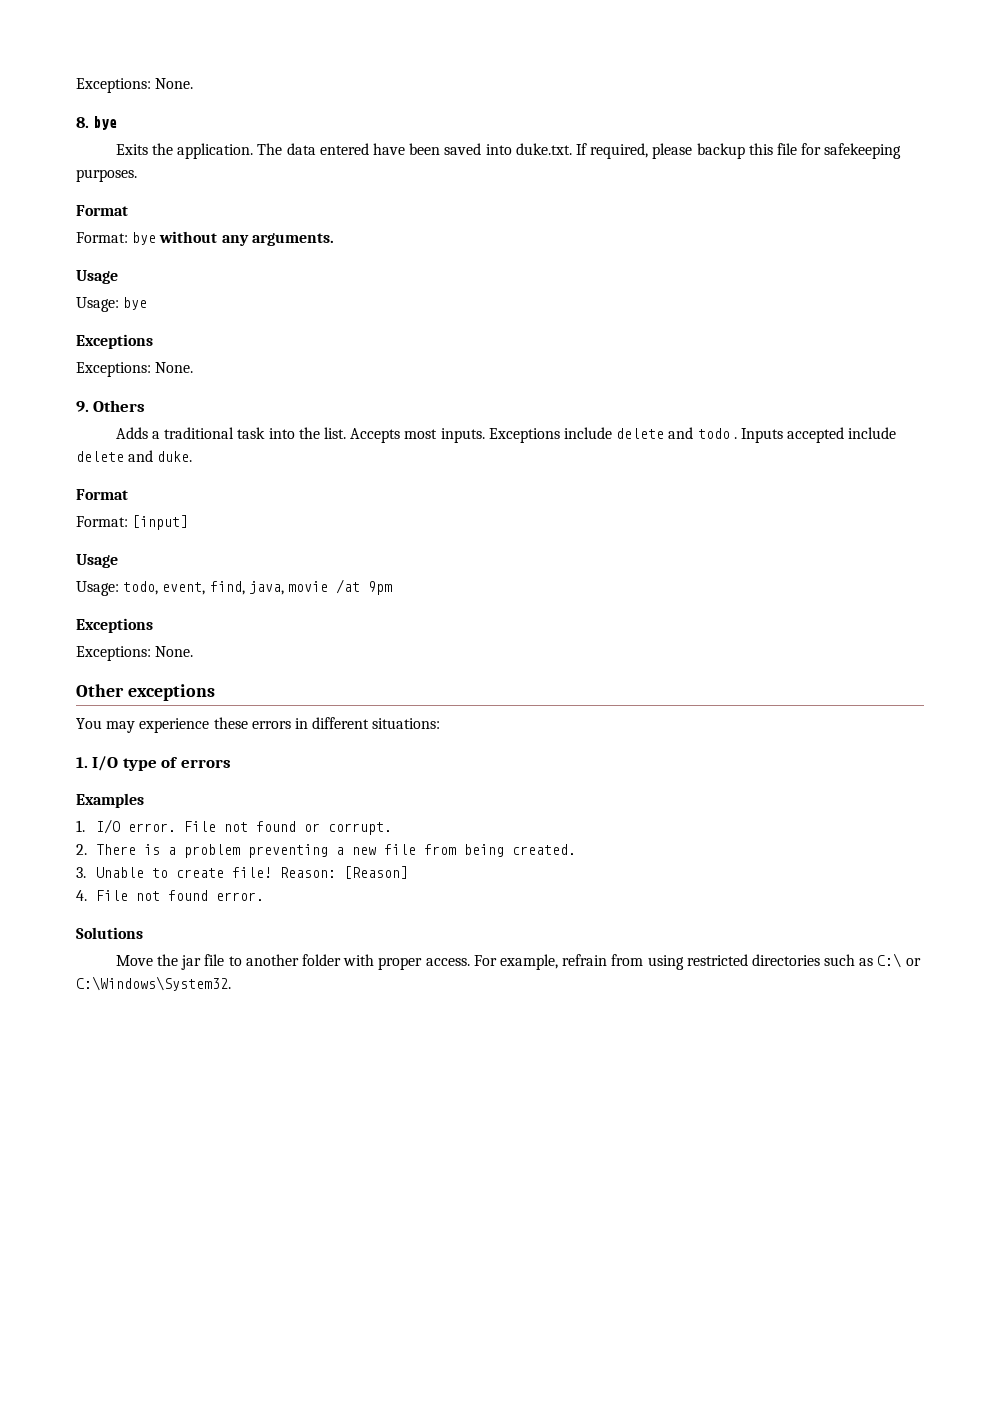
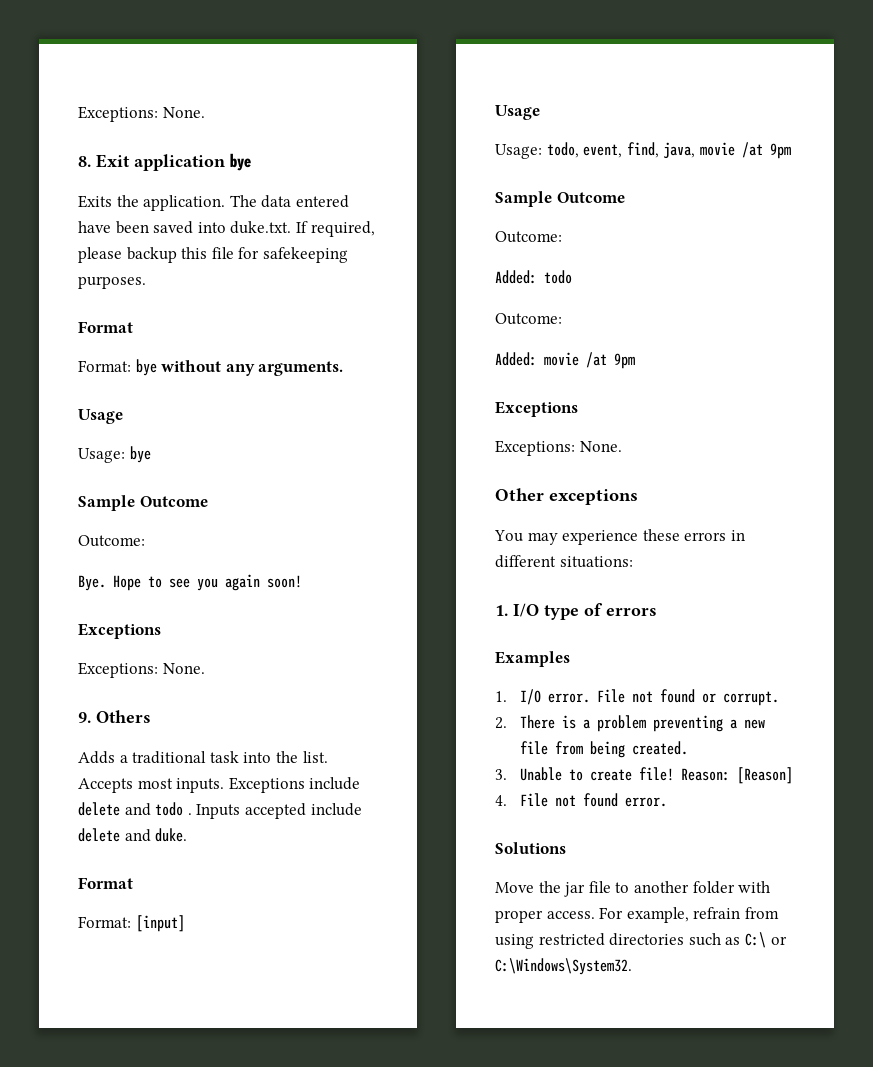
- 8. bye
+ 8. Exit application bye
  Usage: bye
+ Sample Outcome
+ Outcome:
+ Bye. Hope to see you again soon!
  Usage: todo, event, find, java, movie /at 9pm
+ Sample Outcome
+ Outcome:
+ Added: todo
+ Outcome:
+ Added: movie /at 9pm

